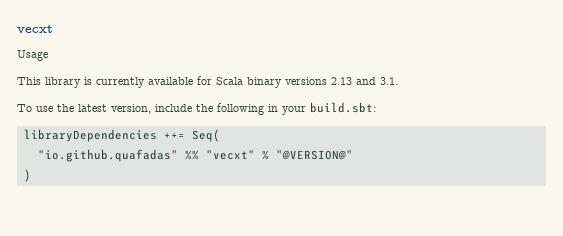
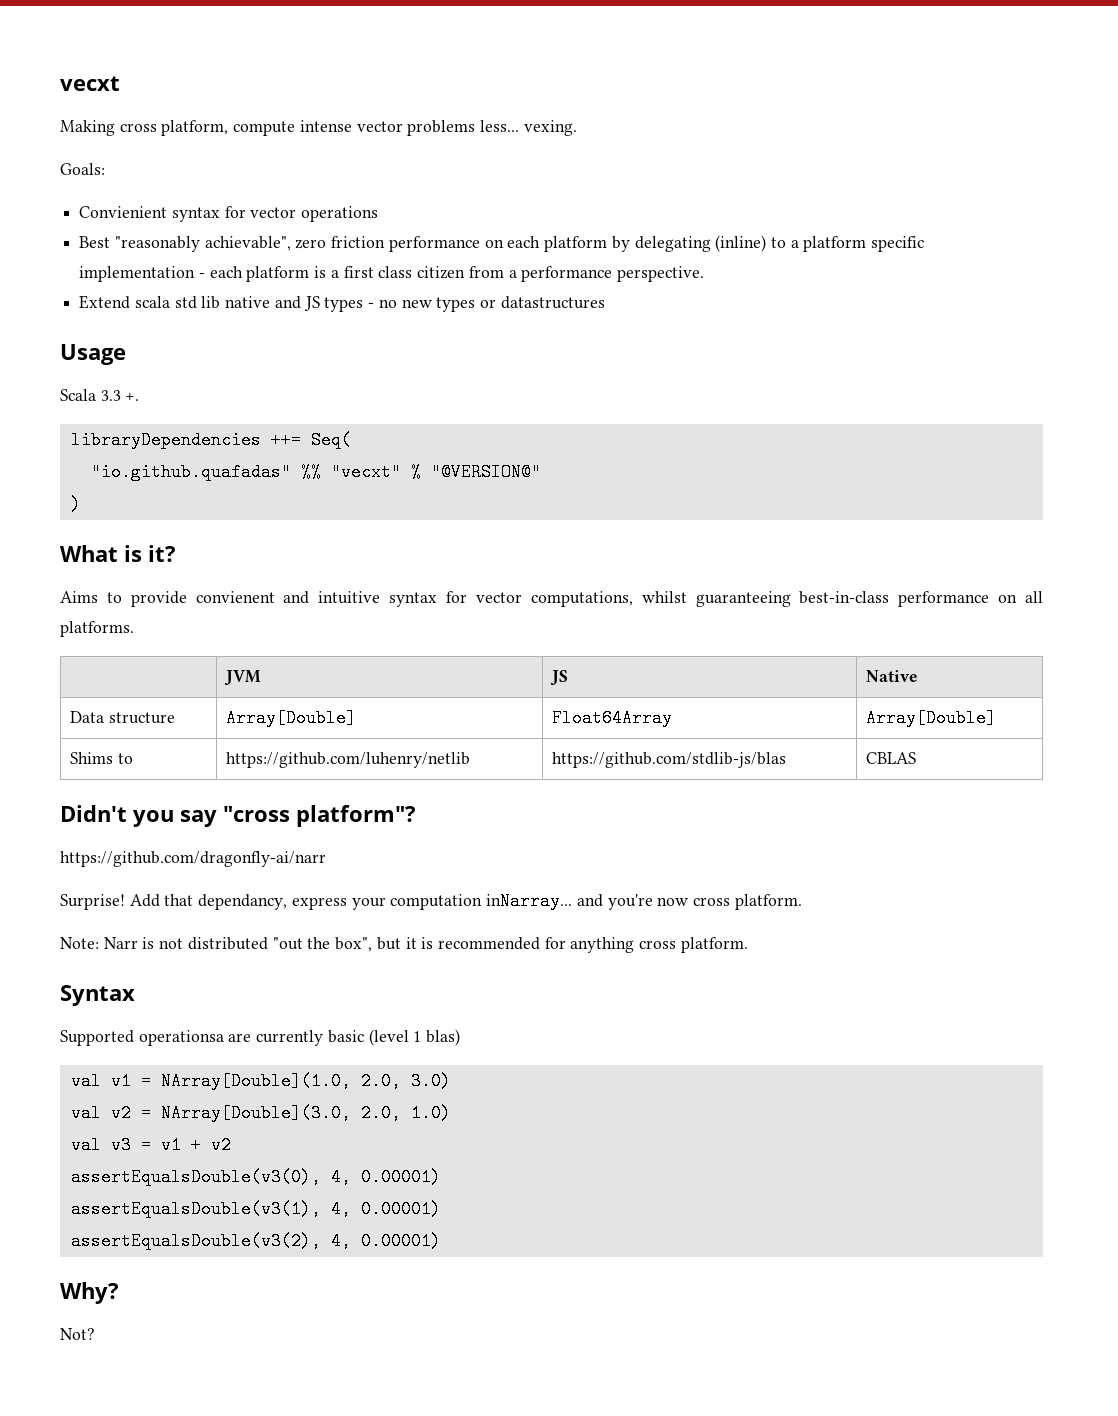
+ Making cross platform, compute intense vector problems less... vexing.
+ Goals:
+ Convienient syntax for vector operations
+ Best "reasonably achievable", zero friction performance on each platform by delegating (inline) to a platform specific implementation - each platform is a first class citizen from a performance perspective.
+ Extend scala std lib native and JS types - no new types or datastructures
  Usage
- This library is currently available for Scala binary versions 2.13 and 3.1.
- To use the latest version, include the following in your build.sbt:
+ Scala 3.3 +.
+ What is it?
+ Aims to provide convienent and intuitive syntax for vector computations, whilst guaranteeing best-in-class performance on all platforms.
+ | JVM | JS | Native
+ Data structure | Array[Double] | Float64Array | Array[Double]
+ Shims to | https://github.com/luhenry/netlib | https://github.com/stdlib-js/blas | CBLAS
+ Didn't you say "cross platform"?
+ https://github.com/dragonfly-ai/narr
+ Surprise! Add that dependancy, express your computation inNarray... and you're now cross platform.
+ Note: Narr is not distributed "out the box", but it is recommended for anything cross platform.
+ Syntax
+ Supported operationsa are currently basic (level 1 blas)
+ val v1 = NArray[Double](1.0, 2.0, 3.0)
+ val v2 = NArray[Double](3.0, 2.0, 1.0)
+ val v3 = v1 + v2
+ assertEqualsDouble(v3(0), 4, 0.00001)
+ assertEqualsDouble(v3(1), 4, 0.00001)
+ assertEqualsDouble(v3(2), 4, 0.00001)
+ Why?
+ Not?

